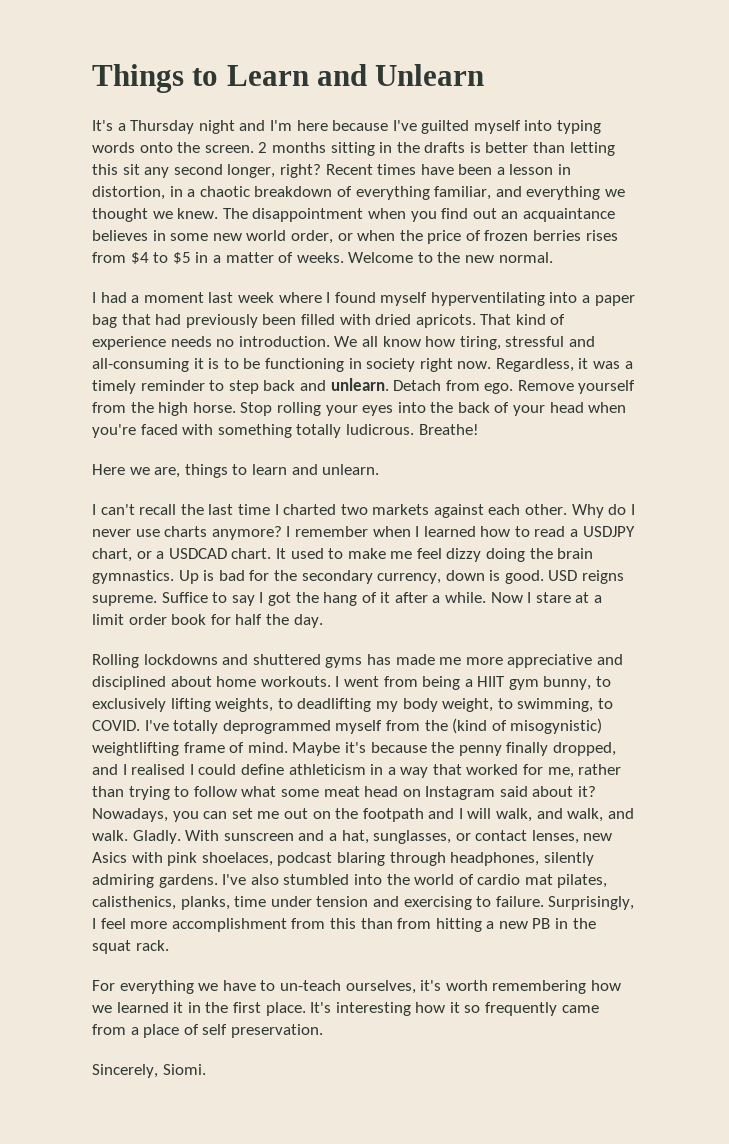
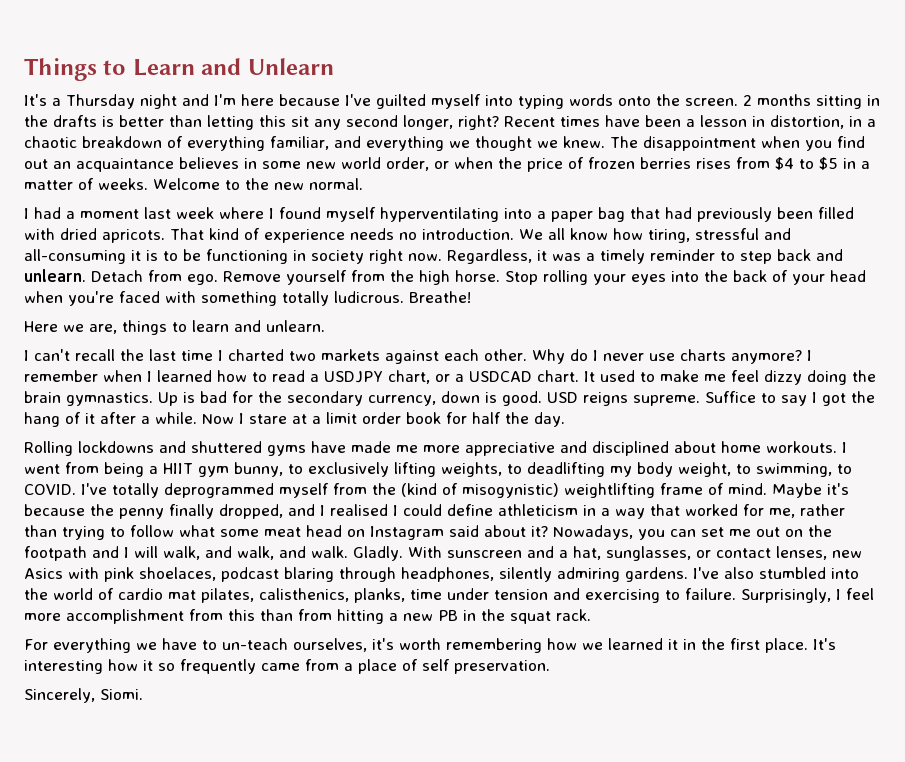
- Rolling lockdowns and shuttered gyms has made me more appreciative and disciplined about home workouts.
+ Rolling lockdowns and shuttered gyms have made me more appreciative and disciplined about home workouts.

